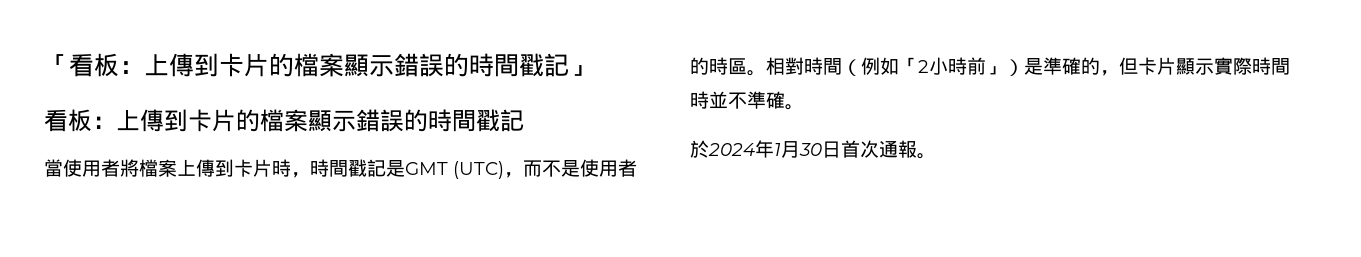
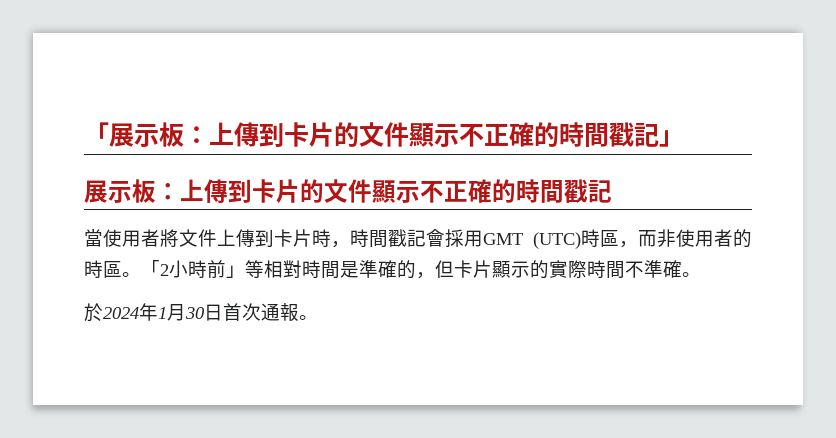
- 「看板：上傳到卡片的檔案顯示錯誤的時間戳記」
- 看板：上傳到卡片的檔案顯示錯誤的時間戳記
+ 「展示板：上傳到卡片的文件顯示不正確的時間戳記」
+ 展示板：上傳到卡片的文件顯示不正確的時間戳記
- 當使用者將檔案上傳到卡片時，時間戳記是GMT (UTC)，而不是使用者的時區。
+ 當使用者將文件上傳到卡片時，時間戳記會採用GMT (UTC)時區，而非使用者的時區。
- 相對時間（例如「2小時前」）是準確的，但卡片顯示實際時間時並不準確。
+ 「2小時前」等相對時間是準確的，但卡片顯示的實際時間不準確。

